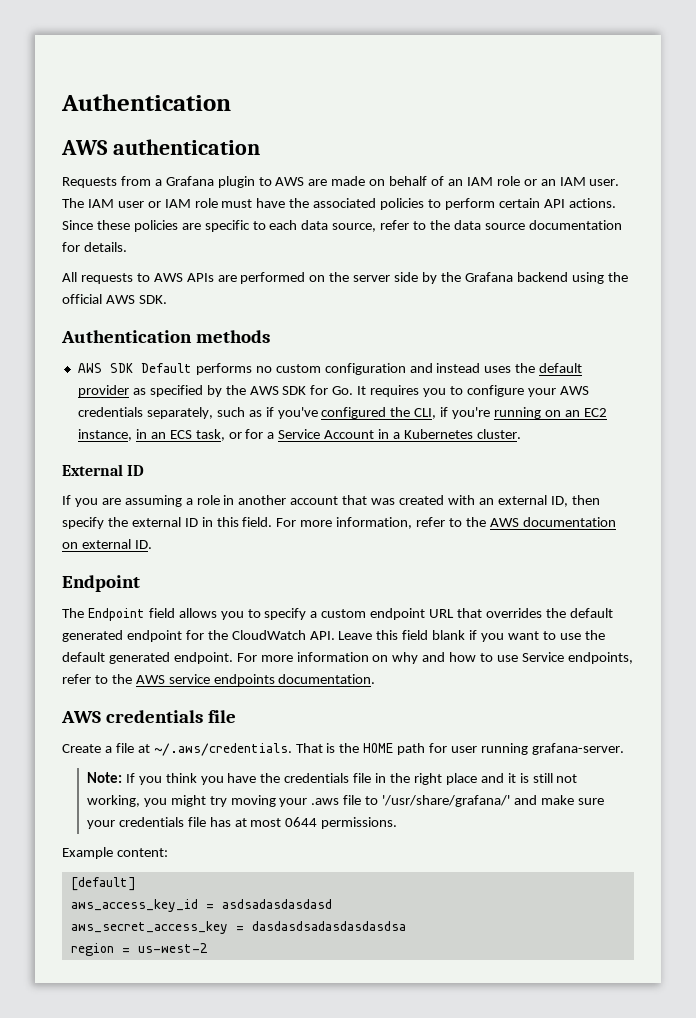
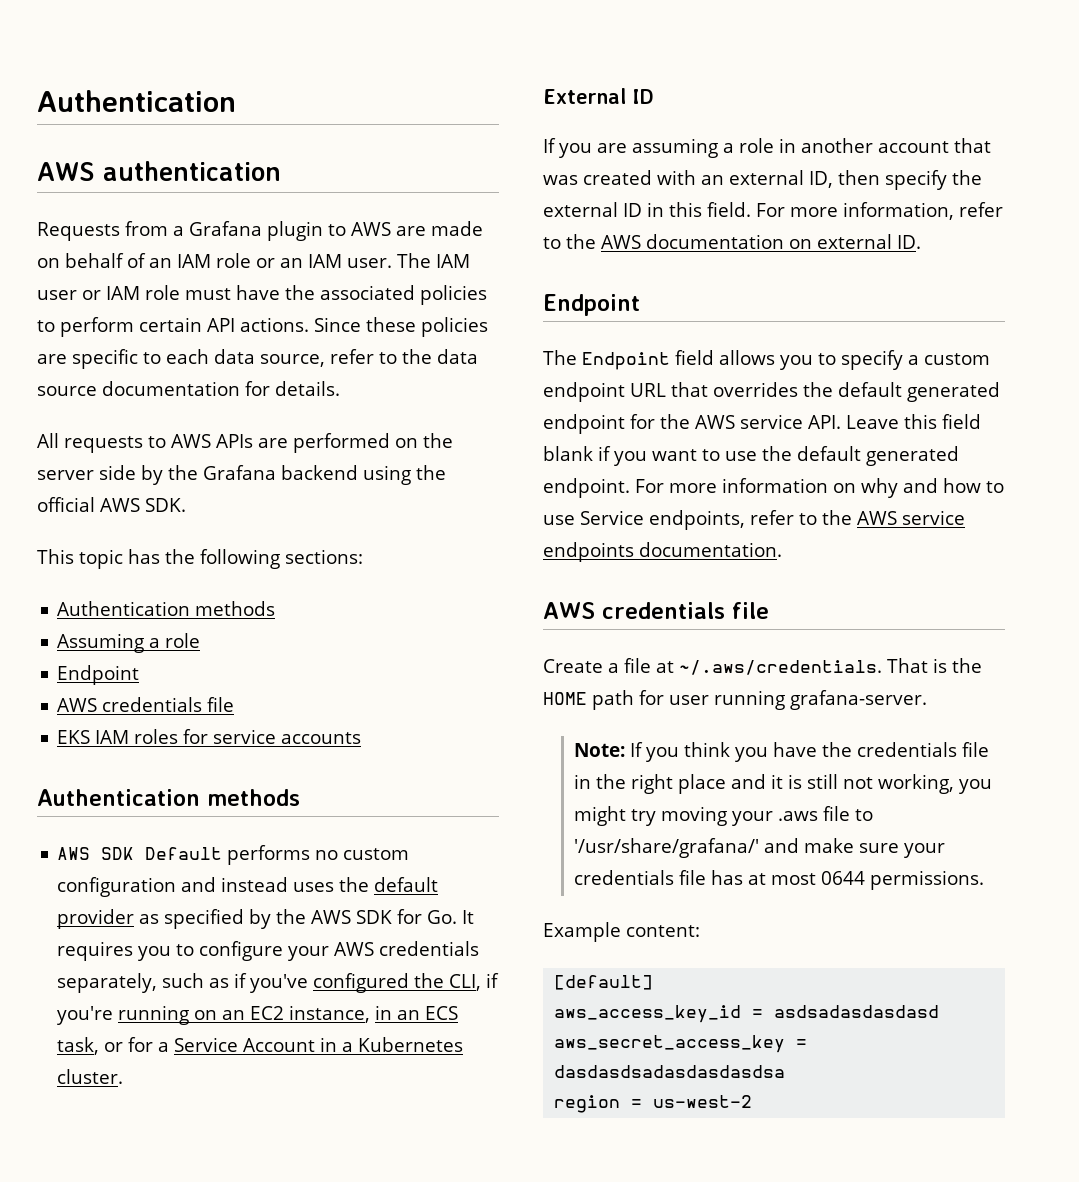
+ This topic has the following sections:
+ Authentication methods
+ Assuming a role
+ Endpoint
+ AWS credentials file
+ EKS IAM roles for service accounts
- The Endpoint field allows you to specify a custom endpoint URL that overrides the default generated endpoint for the CloudWatch API. Leave this field blank if you want to use the default generated endpoint.
+ The Endpoint field allows you to specify a custom endpoint URL that overrides the default generated endpoint for the AWS service API. Leave this field blank if you want to use the default generated endpoint.

